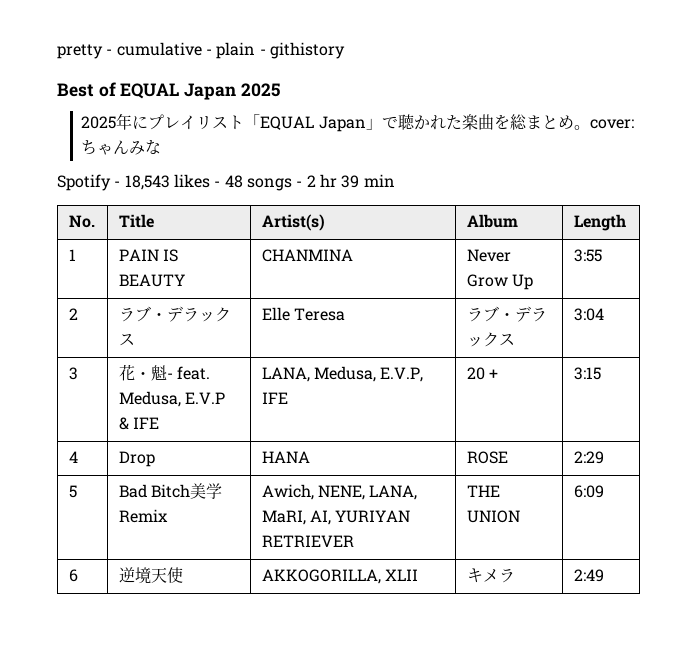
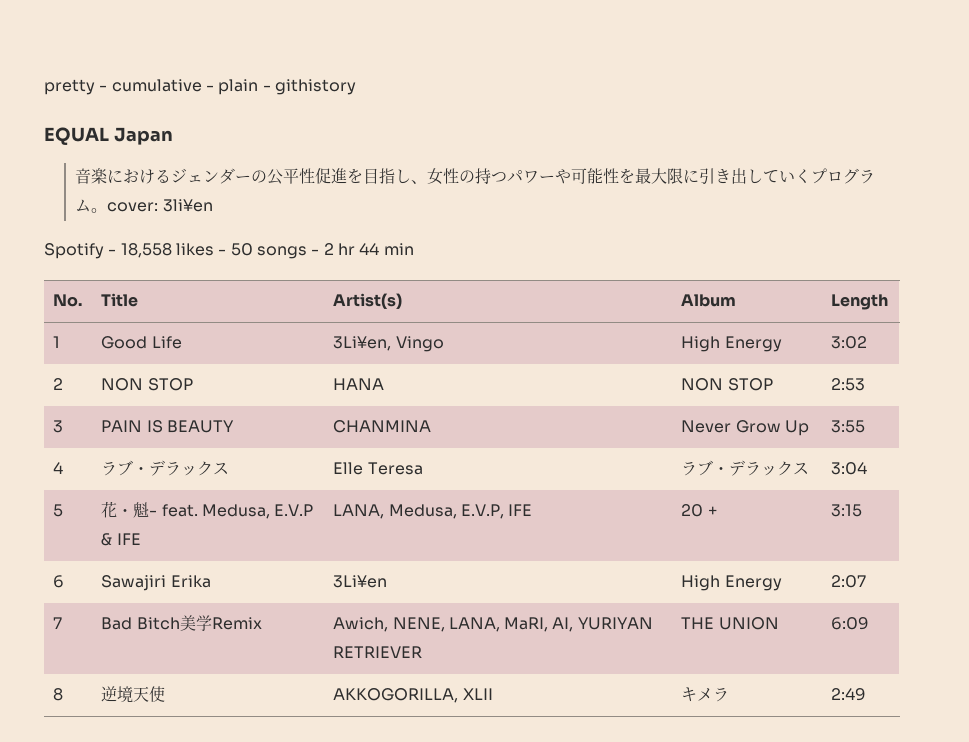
- Best of EQUAL Japan 2025
- 2025年にプレイリスト「EQUAL Japan」で聴かれた楽曲を総まとめ。cover:ちゃんみな
+ EQUAL Japan
+ 音楽におけるジェンダーの公平性促進を目指し、女性の持つパワーや可能性を最大限に引き出していくプログラム。cover: 3li¥en
- Spotify - 18,543 likes - 48 songs - 2 hr 39 min
+ Spotify - 18,558 likes - 50 songs - 2 hr 44 min
- 1 | PAIN IS BEAUTY | CHANMINA | Never Grow Up | 3:55
+ 1 | Good Life | 3Li¥en, Vingo | High Energy | 3:02
+ 2 | NON STOP | HANA | NON STOP | 2:53
+ 3 | PAIN IS BEAUTY | CHANMINA | Never Grow Up | 3:55
- 2 | ラブ・デラックス | Elle Teresa | ラブ・デラックス | 3:04
+ 4 | ラブ・デラックス | Elle Teresa | ラブ・デラックス | 3:04
- 3 | 花・魁- feat. Medusa, E.V.P & IFE | LANA, Medusa, E.V.P, IFE | 20 + | 3:15
+ 5 | 花・魁- feat. Medusa, E.V.P & IFE | LANA, Medusa, E.V.P, IFE | 20 + | 3:15
- 4 | Drop | HANA | ROSE | 2:29
- 5 | Bad Bitch美学Remix | Awich, NENE, LANA, MaRI, AI, YURIYAN RETRIEVER | THE UNION | 6:09
+ 6 | Sawajiri Erika | 3Li¥en | High Energy | 2:07
+ 7 | Bad Bitch美学Remix | Awich, NENE, LANA, MaRI, AI, YURIYAN RETRIEVER | THE UNION | 6:09
- 6 | 逆境天使 | AKKOGORILLA, XLII | キメラ | 2:49
+ 8 | 逆境天使 | AKKOGORILLA, XLII | キメラ | 2:49

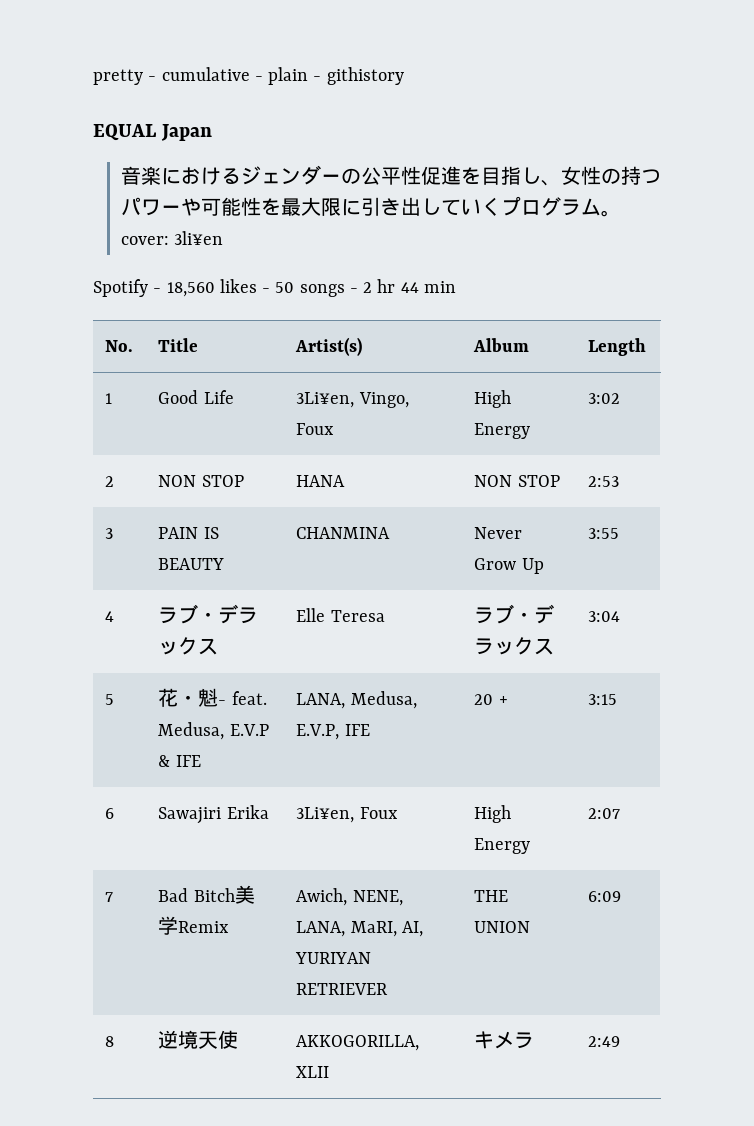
- Spotify - 18,558 likes - 50 songs - 2 hr 44 min
+ Spotify - 18,560 likes - 50 songs - 2 hr 44 min
- 1 | Good Life | 3Li¥en, Vingo | High Energy | 3:02
+ 1 | Good Life | 3Li¥en, Vingo, Foux | High Energy | 3:02
- 6 | Sawajiri Erika | 3Li¥en | High Energy | 2:07
+ 6 | Sawajiri Erika | 3Li¥en, Foux | High Energy | 2:07

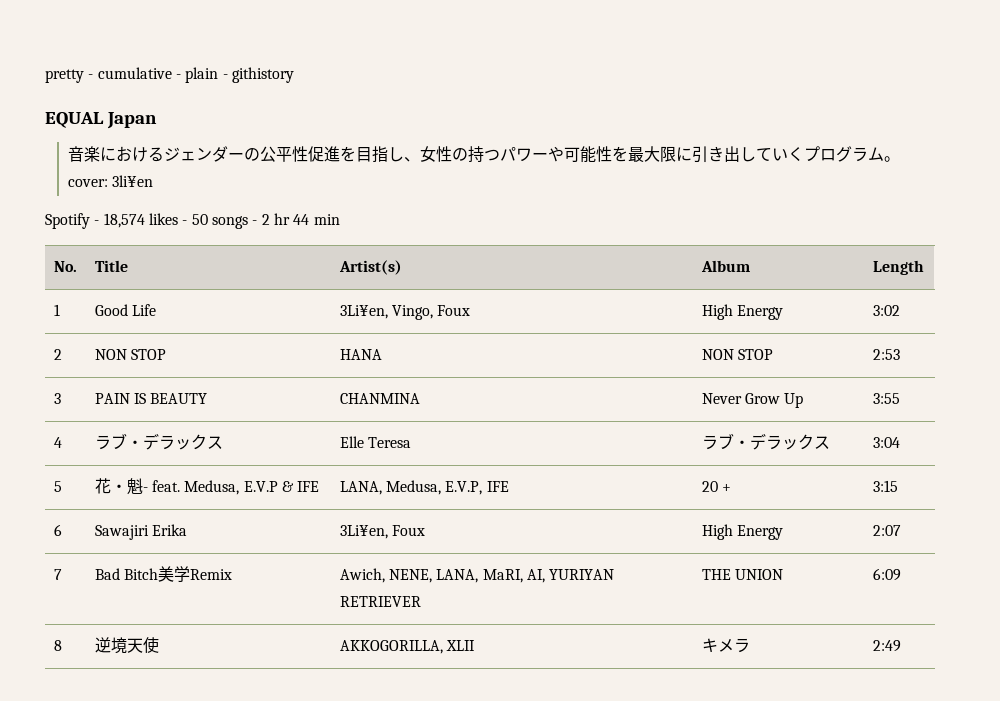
- Spotify - 18,560 likes - 50 songs - 2 hr 44 min
+ Spotify - 18,574 likes - 50 songs - 2 hr 44 min

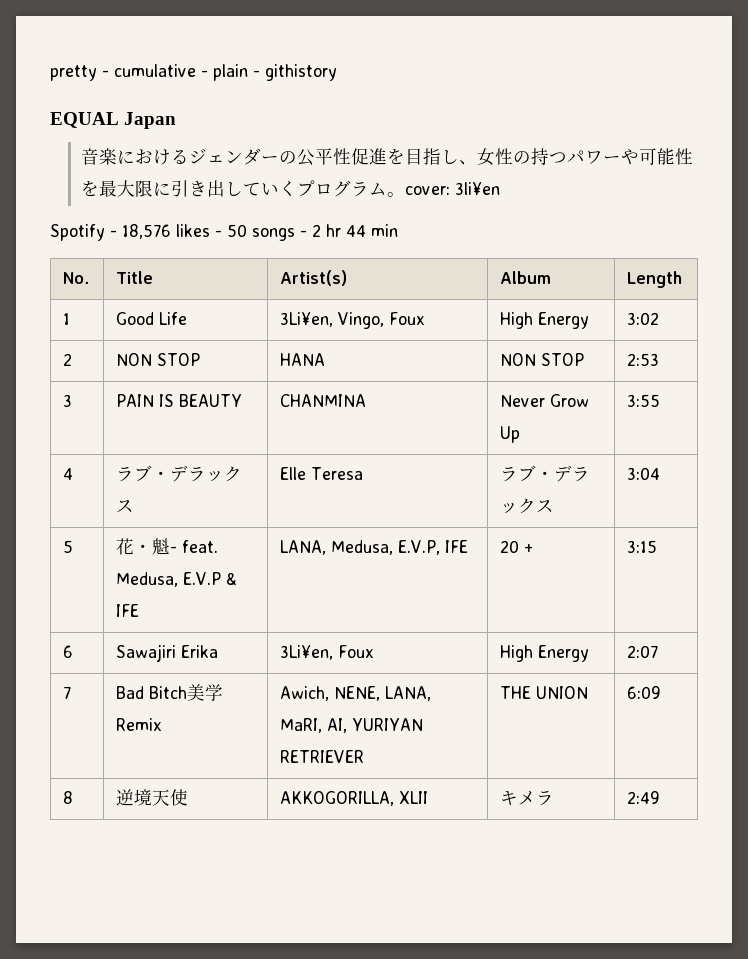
- Spotify - 18,574 likes - 50 songs - 2 hr 44 min
+ Spotify - 18,576 likes - 50 songs - 2 hr 44 min

